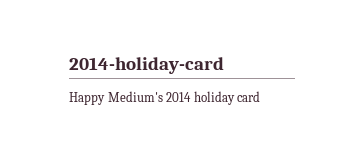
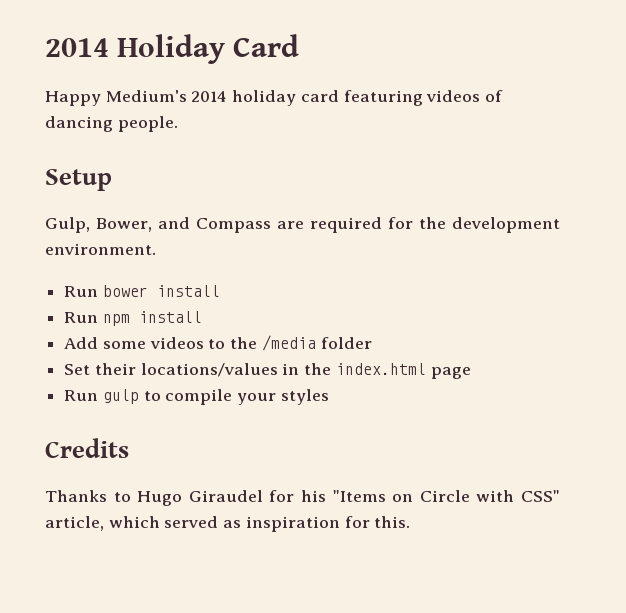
- 2014-holiday-card
+ 2014 Holiday Card
- Happy Medium's 2014 holiday card
+ Happy Medium's 2014 holiday card featuring videos of dancing people.
+ Setup
+ Gulp, Bower, and Compass are required for the development environment.
+ Run bower install
+ Run npm install
+ Add some videos to the /media folder
+ Set their locations/values in the index.html page
+ Run gulp to compile your styles
+ Credits
+ Thanks to Hugo Giraudel for his "Items on Circle with CSS" article, which served as inspiration for this.

